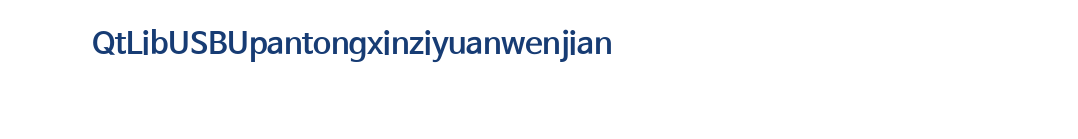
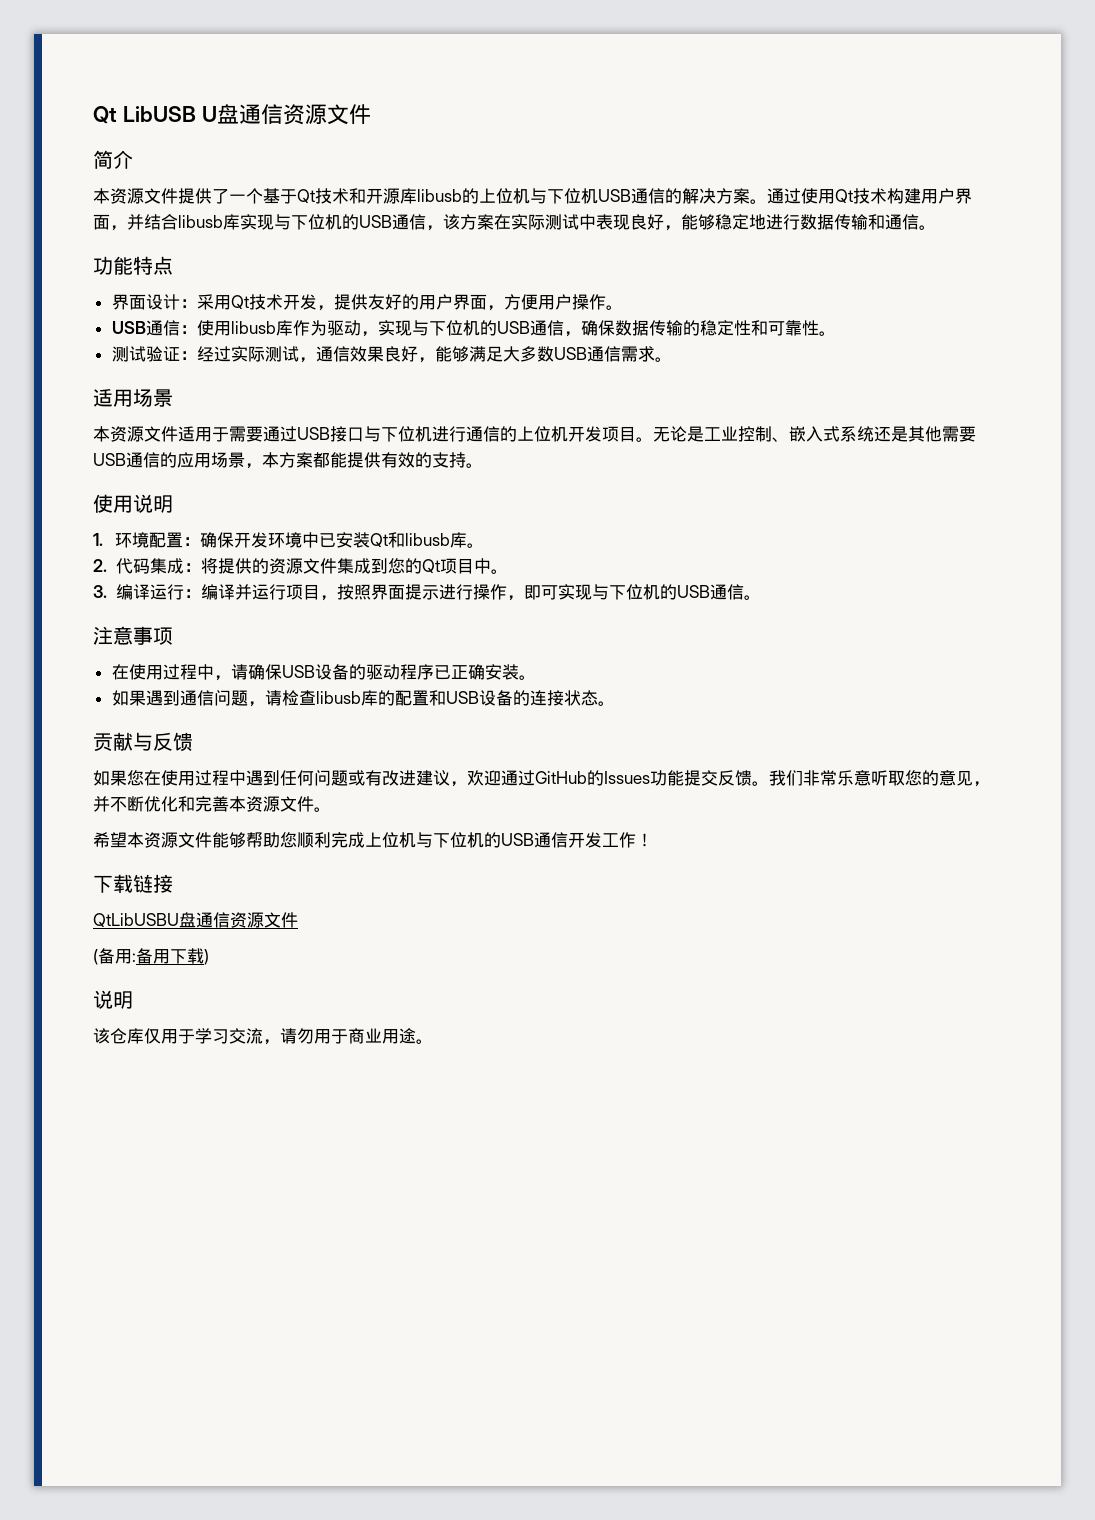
- QtLibUSBUpantongxinziyuanwenjian
+ Qt LibUSB U盘通信资源文件
+ 简介
+ 本资源文件提供了一个基于Qt技术和开源库libusb的上位机与下位机USB通信的解决方案。通过使用Qt技术构建用户界面，并结合libusb库实现与下位机的USB通信，该方案在实际测试中表现良好，能够稳定地进行数据传输和通信。
+ 功能特点
+ 界面设计：采用Qt技术开发，提供友好的用户界面，方便用户操作。
+ USB通信：使用libusb库作为驱动，实现与下位机的USB通信，确保数据传输的稳定性和可靠性。
+ 测试验证：经过实际测试，通信效果良好，能够满足大多数USB通信需求。
+ 适用场景
+ 本资源文件适用于需要通过USB接口与下位机进行通信的上位机开发项目。无论是工业控制、嵌入式系统还是其他需要USB通信的应用场景，本方案都能提供有效的支持。
+ 使用说明
+ 1.环境配置：确保开发环境中已安装Qt和libusb库。
+ 2.代码集成：将提供的资源文件集成到您的Qt项目中。
+ 3.编译运行：编译并运行项目，按照界面提示进行操作，即可实现与下位机的USB通信。
+ 注意事项
+ 在使用过程中，请确保USB设备的驱动程序已正确安装。
+ 如果遇到通信问题，请检查libusb库的配置和USB设备的连接状态。
+ 贡献与反馈
+ 如果您在使用过程中遇到任何问题或有改进建议，欢迎通过GitHub的Issues功能提交反馈。我们非常乐意听取您的意见，并不断优化和完善本资源文件。
+ 希望本资源文件能够帮助您顺利完成上位机与下位机的USB通信开发工作！
+ 下载链接
+ QtLibUSBU盘通信资源文件
+ (备用:备用下载)
+ 说明
+ 该仓库仅用于学习交流，请勿用于商业用途。

